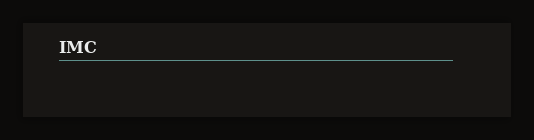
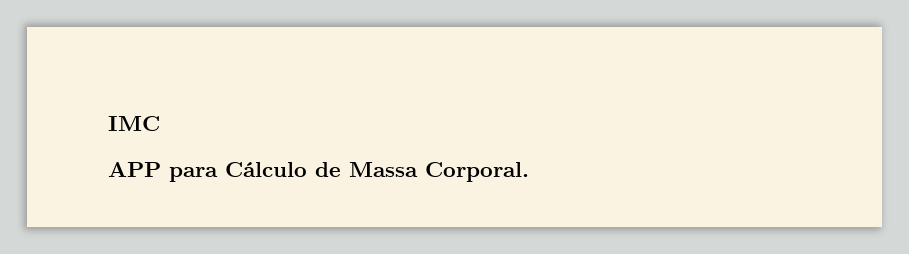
+ APP para Cálculo de Massa Corporal.

